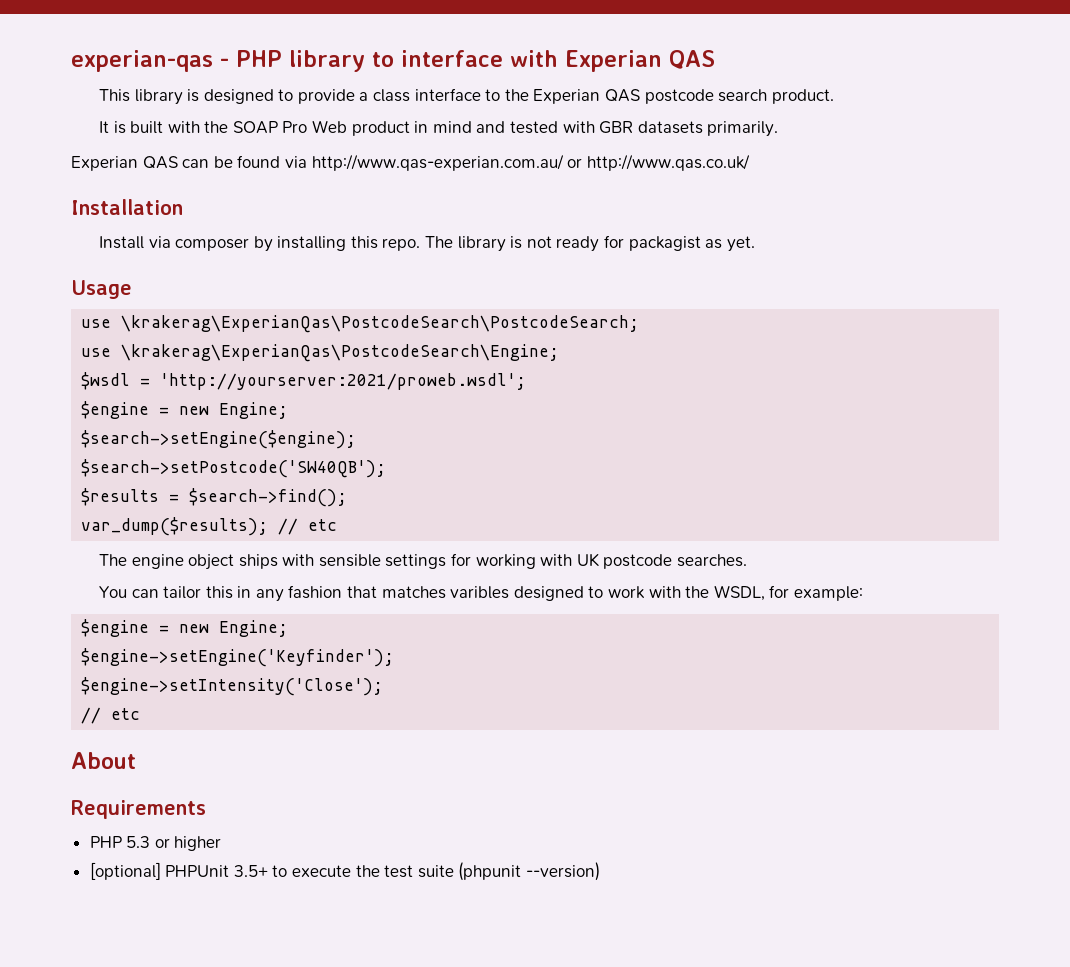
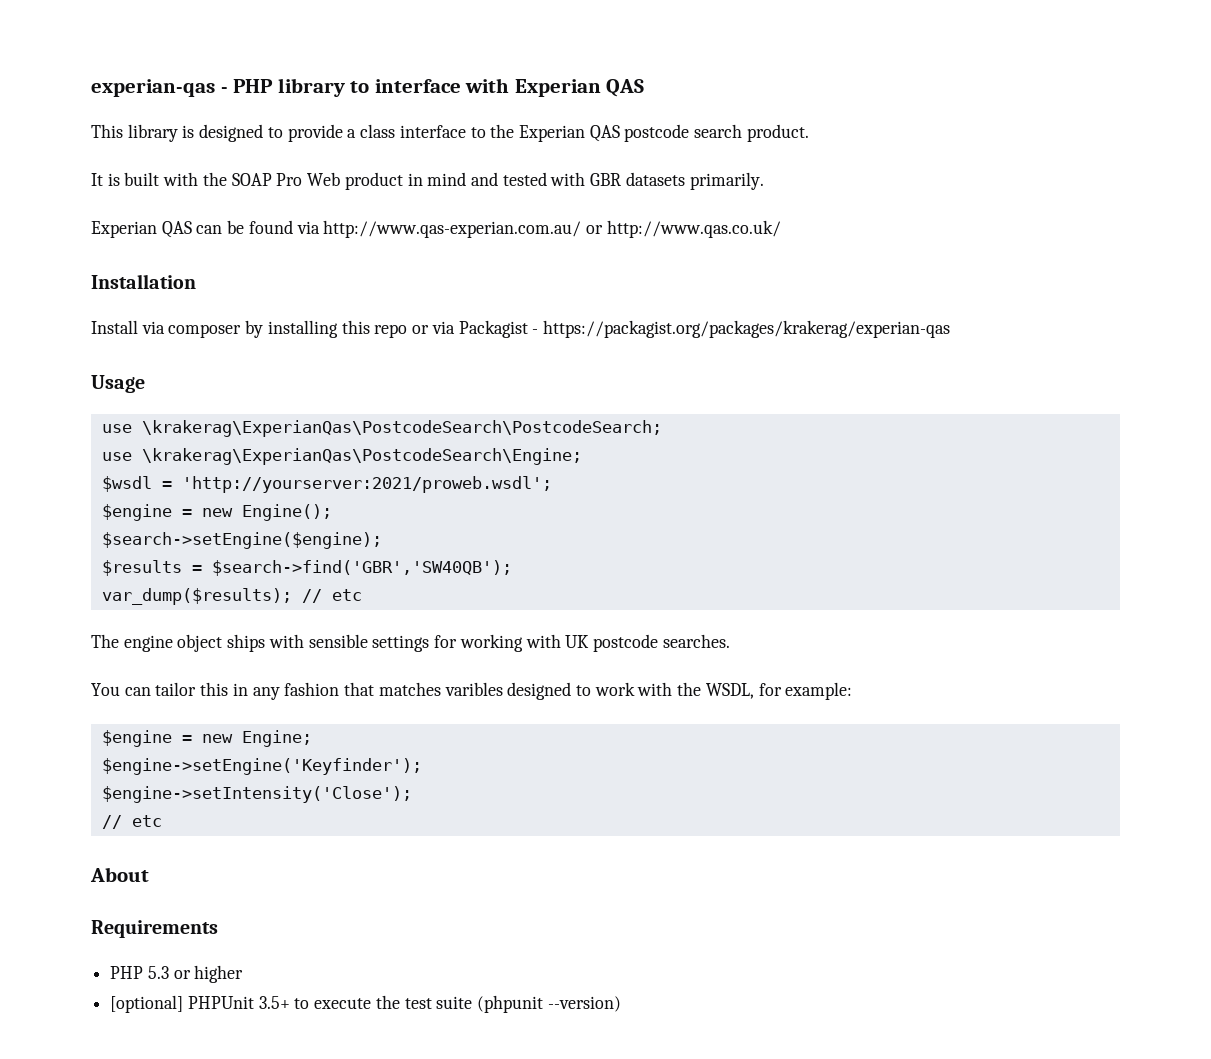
- Install via composer by installing this repo. The library is not ready for packagist as yet.
+ Install via composer by installing this repo or via Packagist - https://packagist.org/packages/krakerag/experian-qas
  $wsdl = 'http://yourserver:2021/proweb.wsdl';
- $engine = new Engine;
+ $engine = new Engine();
- $search->setPostcode('SW40QB');
- $results = $search->find();
+ $results = $search->find('GBR','SW40QB');

